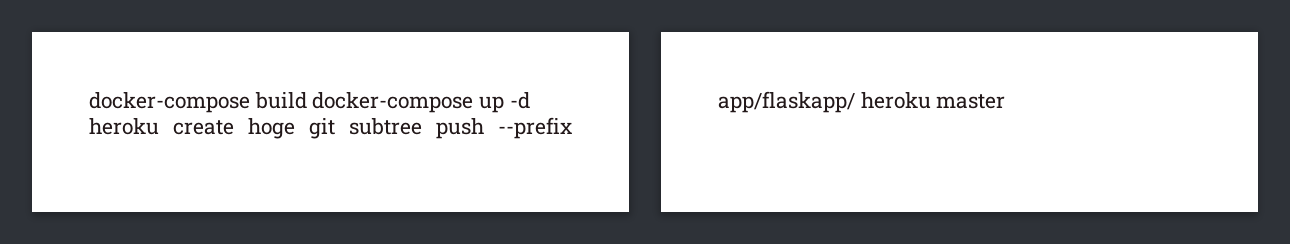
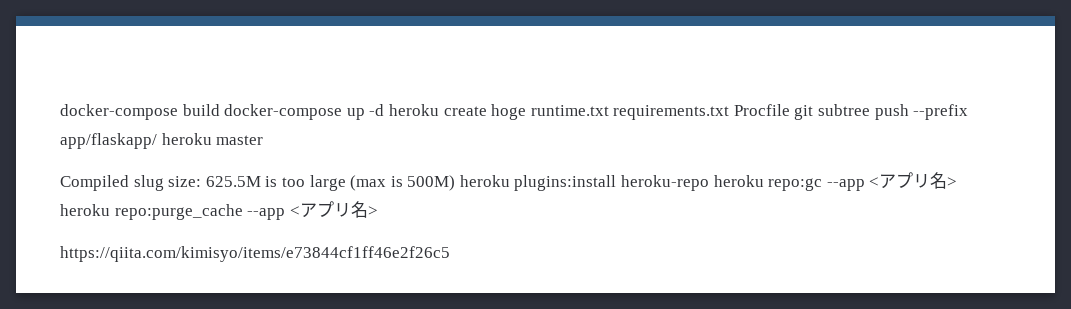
- docker-compose build docker-compose up -d heroku create hoge git subtree push --prefix app/flaskapp/ heroku master
+ docker-compose build docker-compose up -d heroku create hoge runtime.txt requirements.txt Procfile git subtree push --prefix app/flaskapp/ heroku master
+ Compiled slug size: 625.5M is too large (max is 500M) heroku plugins:install heroku-repo heroku repo:gc --app <アプリ名> heroku repo:purge_cache --app <アプリ名>
+ https://qiita.com/kimisyo/items/e73844cf1ff46e2f26c5

